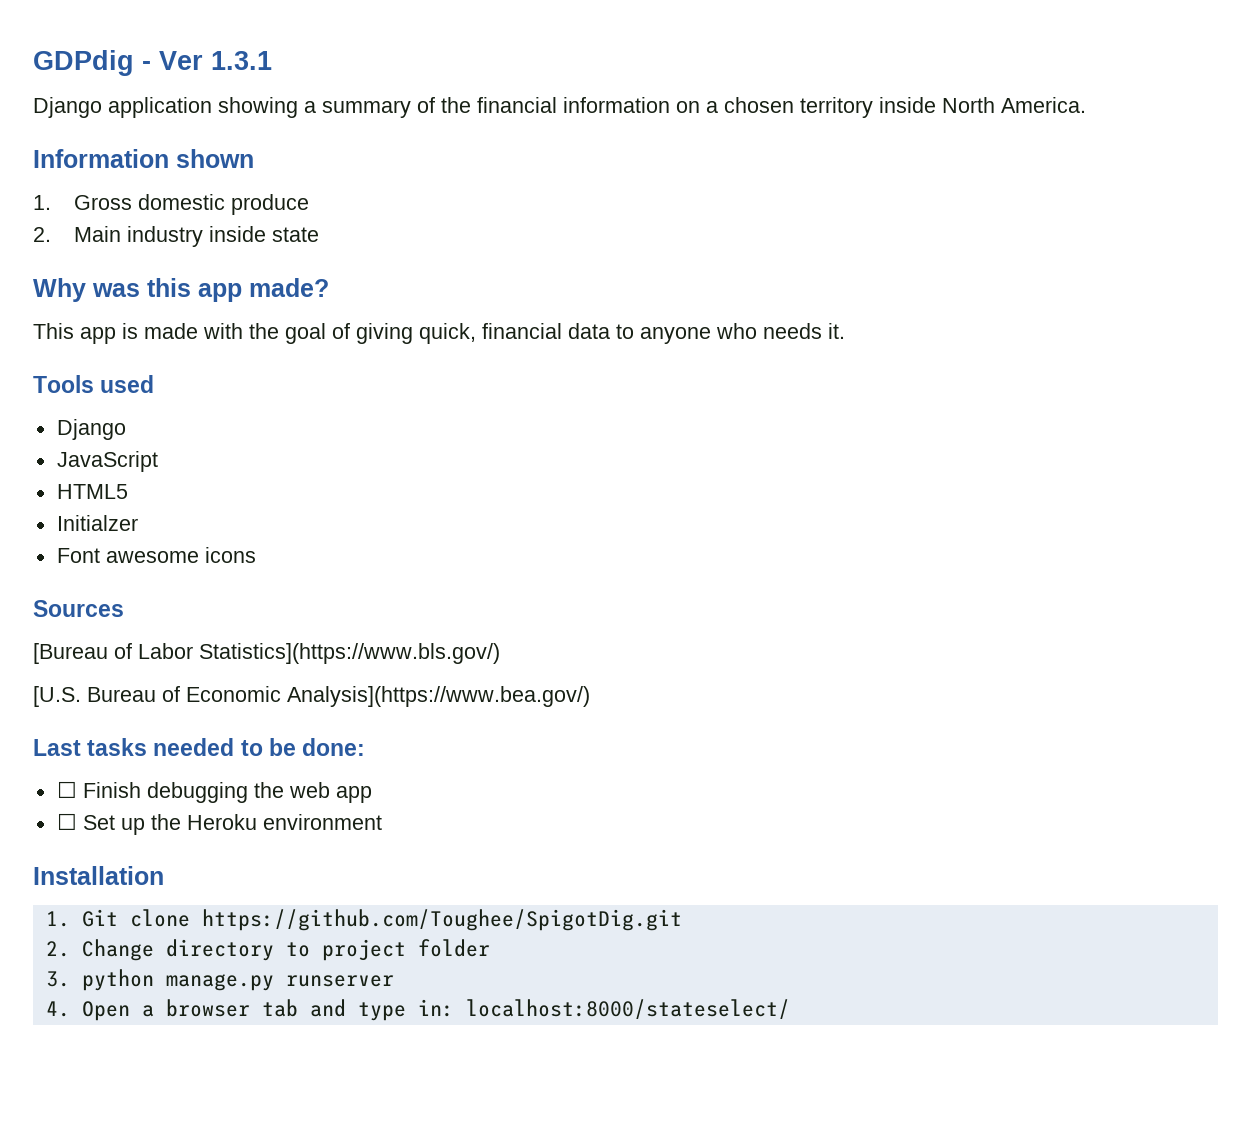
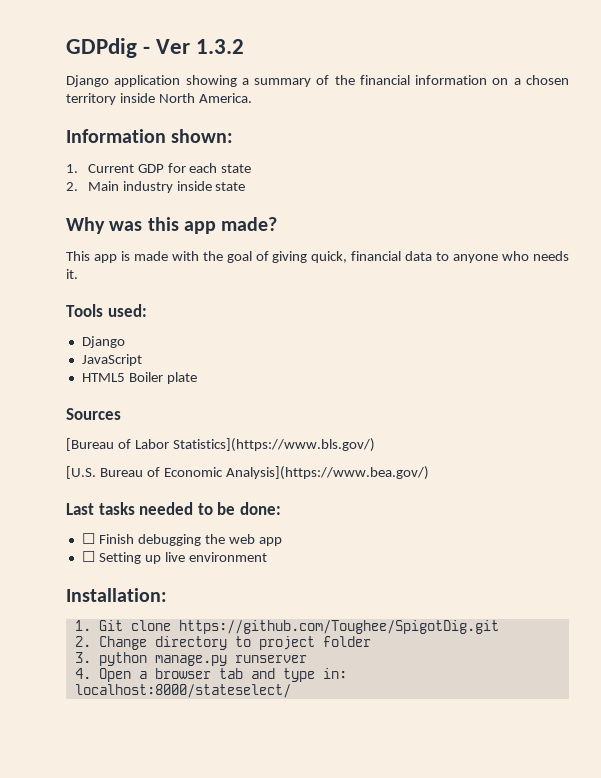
- GDPdig - Ver 1.3.1
+ GDPdig - Ver 1.3.2
- Information shown
- 1. Gross domestic produce
+ Information shown:
+ 1. Current GDP for each state
- Tools used
+ Tools used:
- HTML5
- Initialzer
- Font awesome icons
+ HTML5 Boiler plate
- ☐ Set up the Heroku environment
+ ☐ Setting up live environment
- Installation
+ Installation:

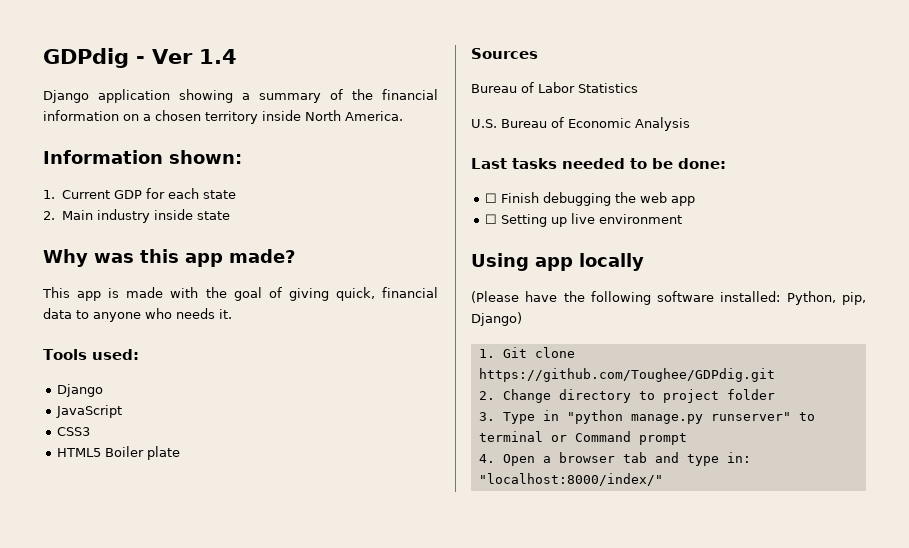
- GDPdig - Ver 1.3.2
+ GDPdig - Ver 1.4
+ CSS3
- [Bureau of Labor Statistics](https://www.bls.gov/)
- [U.S. Bureau of Economic Analysis](https://www.bea.gov/)
+ Bureau of Labor Statistics
+ U.S. Bureau of Economic Analysis
- Installation:
+ Using app locally
+ (Please have the following software installed: Python, pip, Django)
- 1. Git clone https://github.com/Toughee/SpigotDig.git
+ 1. Git clone https://github.com/Toughee/GDPdig.git
- 3. python manage.py runserver
+ 3. Type in "python manage.py runserver" to terminal or Command prompt
- 4. Open a browser tab and type in: localhost:8000/stateselect/
+ 4. Open a browser tab and type in: "localhost:8000/index/"

